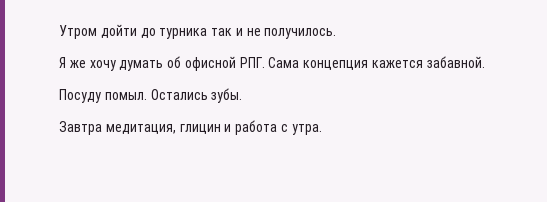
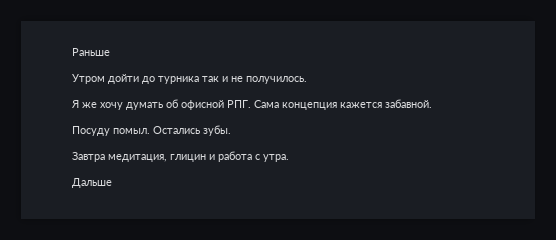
+ Раньше
+ Дальше

